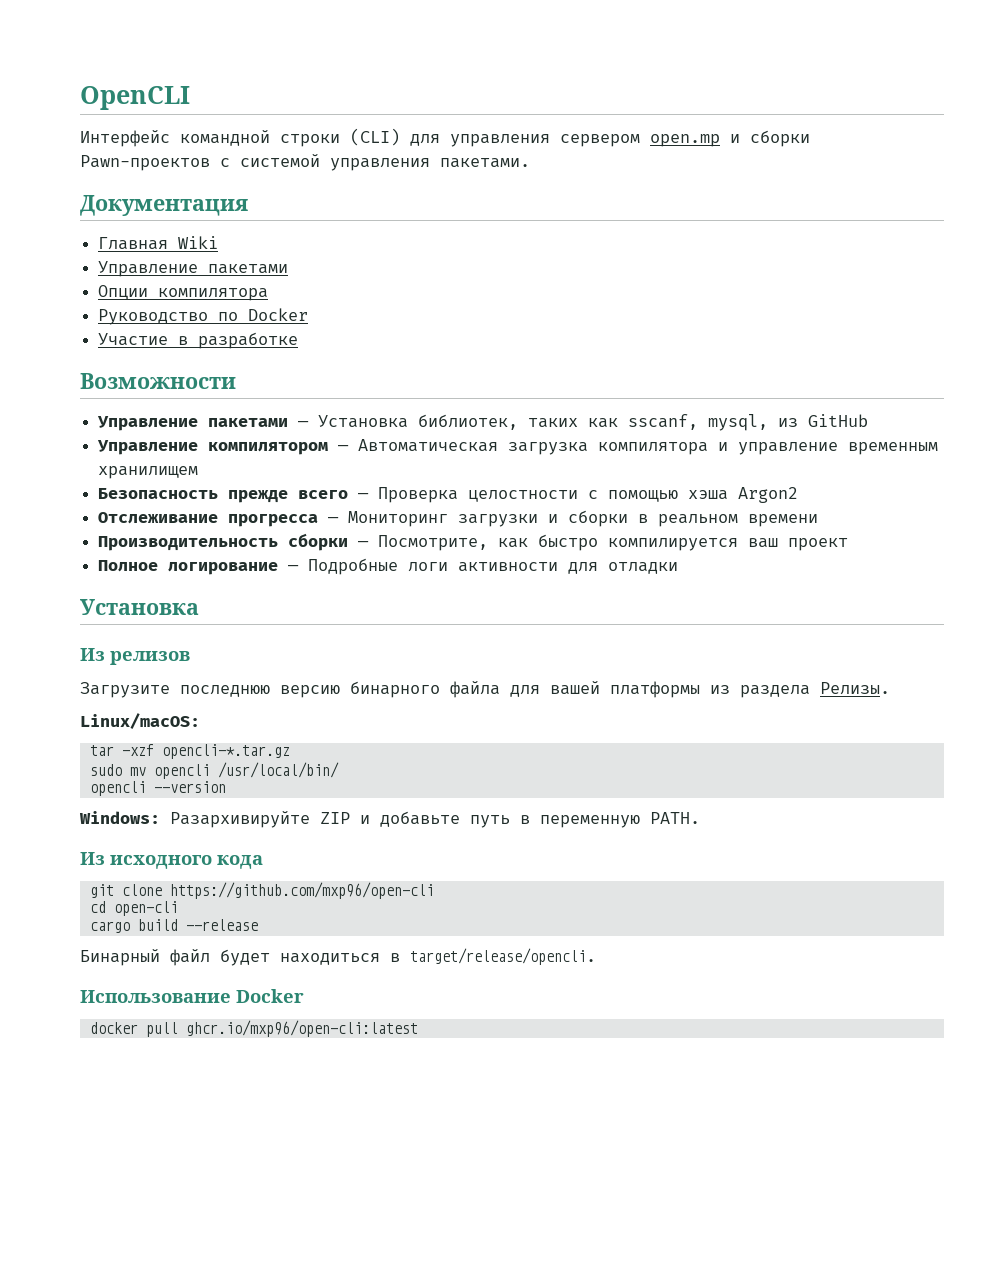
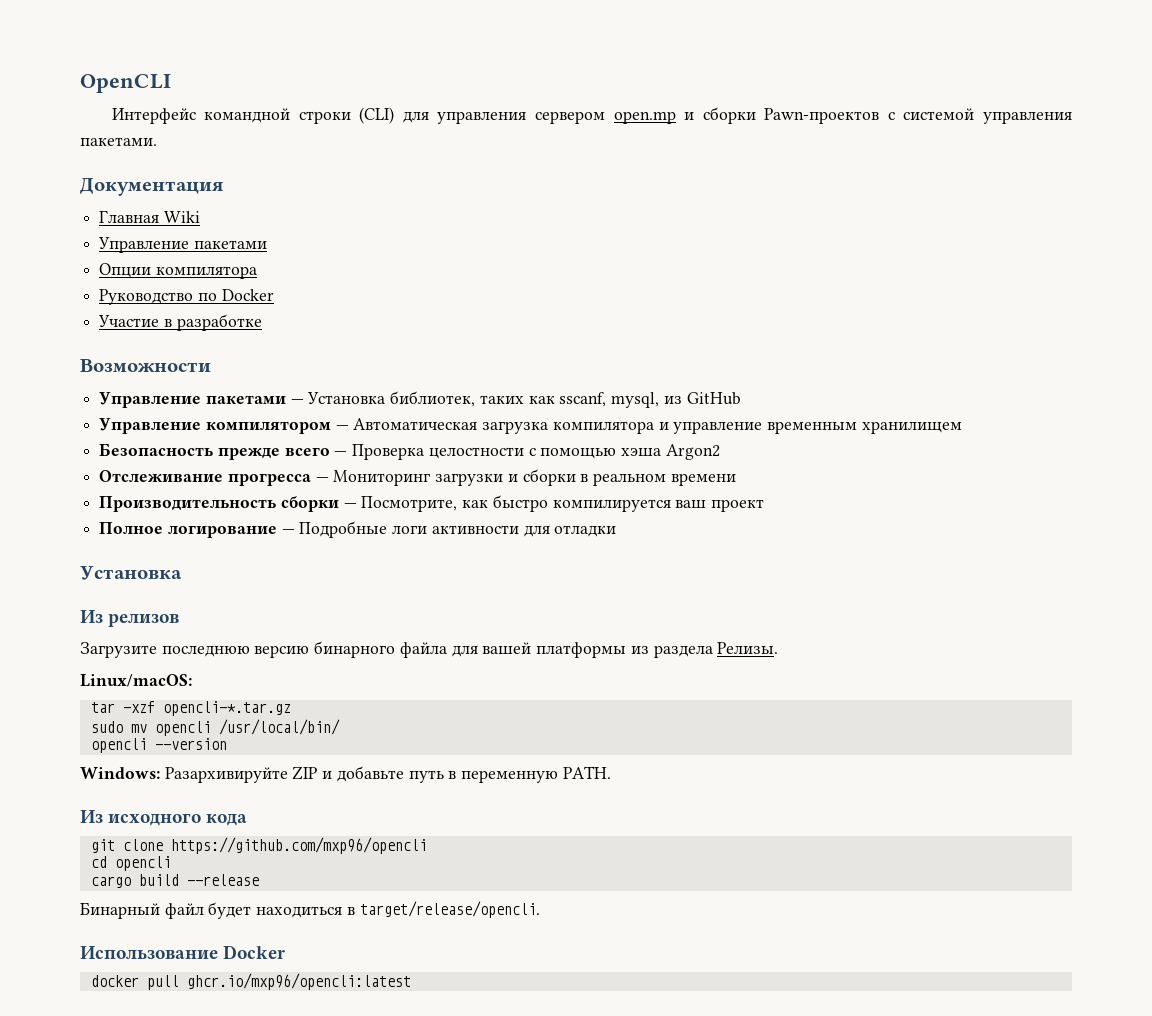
- git clone https://github.com/mxp96/open-cli
+ git clone https://github.com/mxp96/opencli
- cd open-cli
+ cd opencli
- docker pull ghcr.io/mxp96/open-cli:latest
+ docker pull ghcr.io/mxp96/opencli:latest

